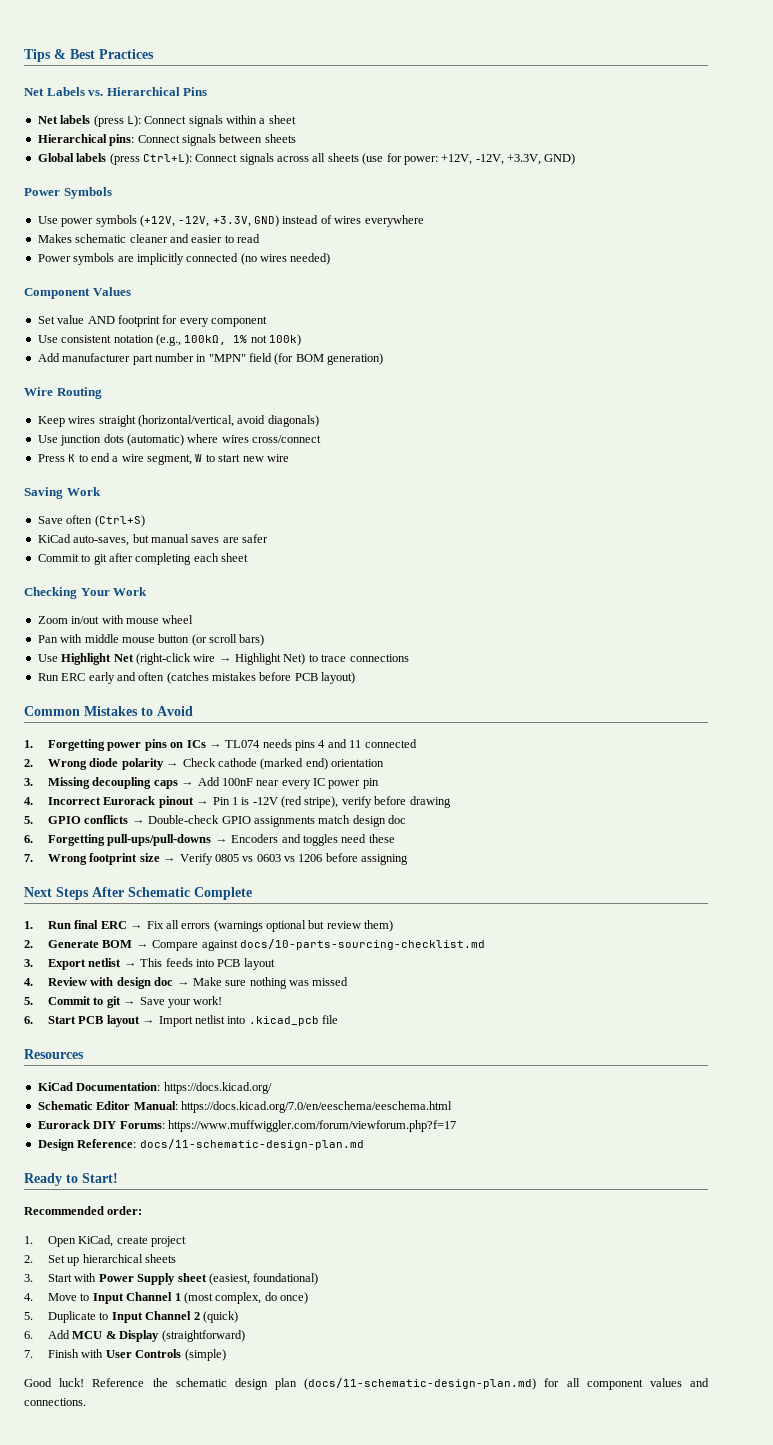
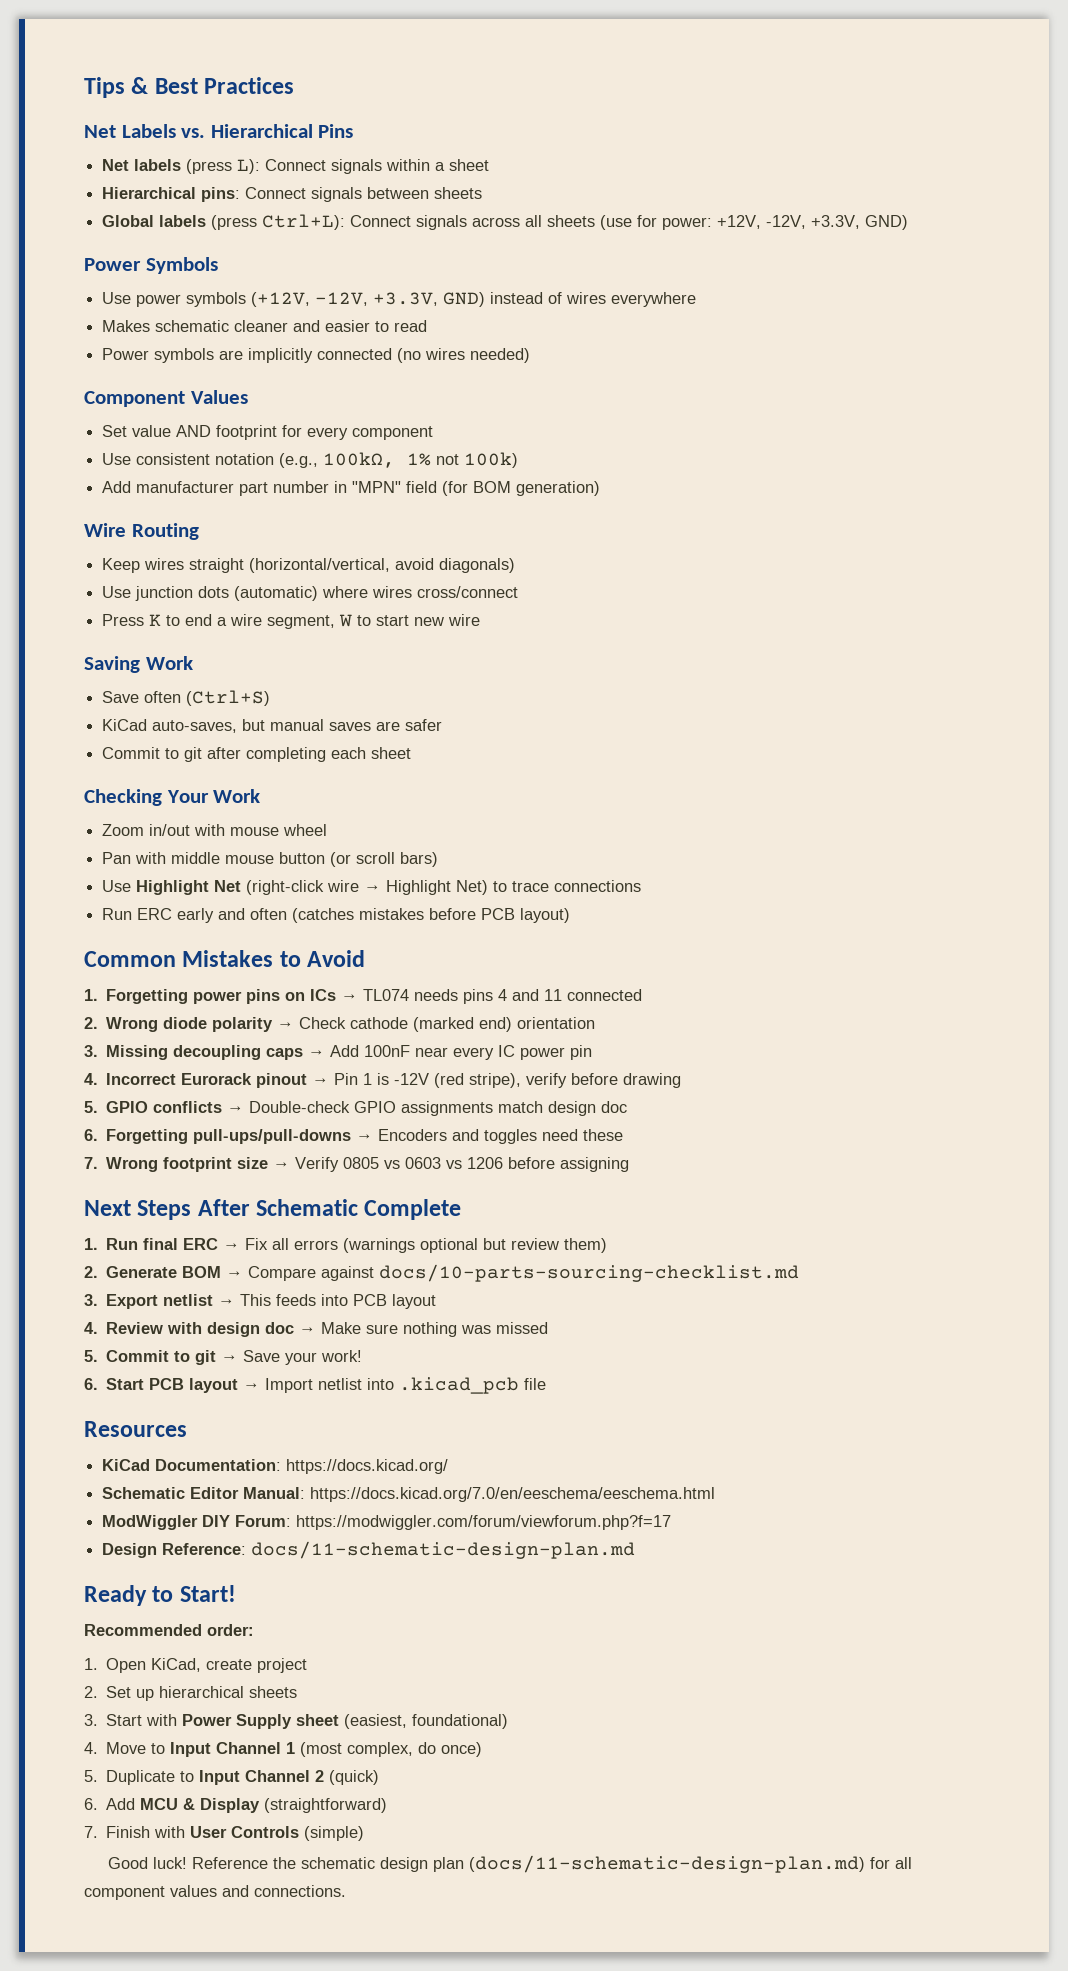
- Eurorack DIY Forums: https://www.muffwiggler.com/forum/viewforum.php?f=17
+ ModWiggler DIY Forum: https://modwiggler.com/forum/viewforum.php?f=17

